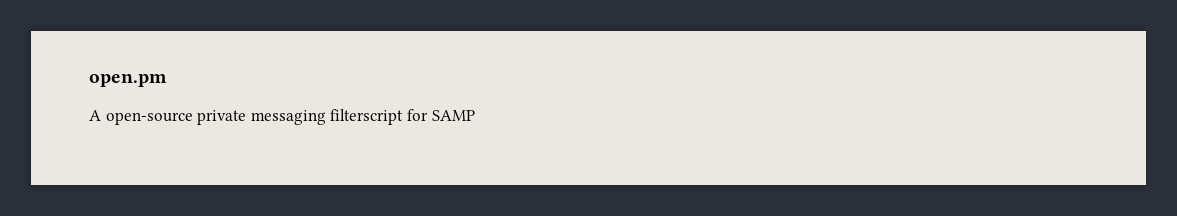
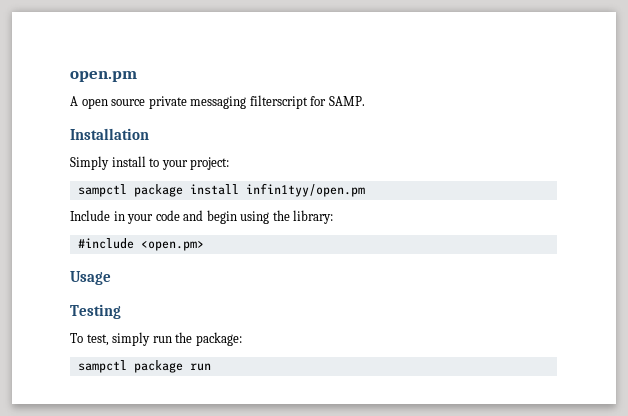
- A open-source private messaging filterscript for SAMP
+ A open source private messaging filterscript for SAMP.
+ Installation
+ Simply install to your project:
+ sampctl package install infin1tyy/open.pm
+ Include in your code and begin using the library:
+ #include <open.pm>
+ Usage
+ Testing
+ To test, simply run the package:
+ sampctl package run

